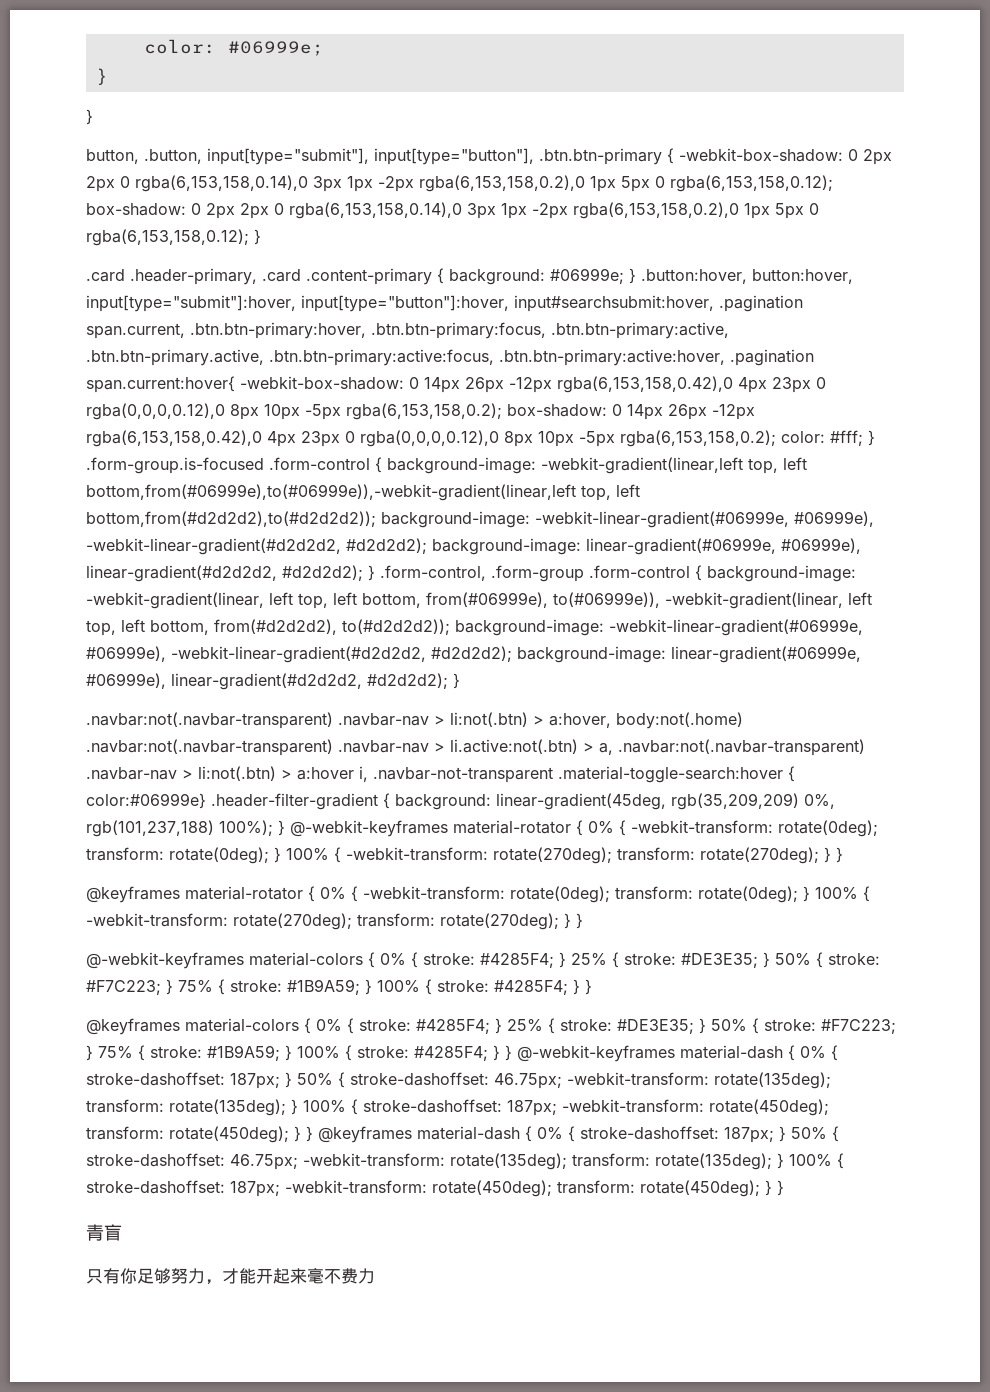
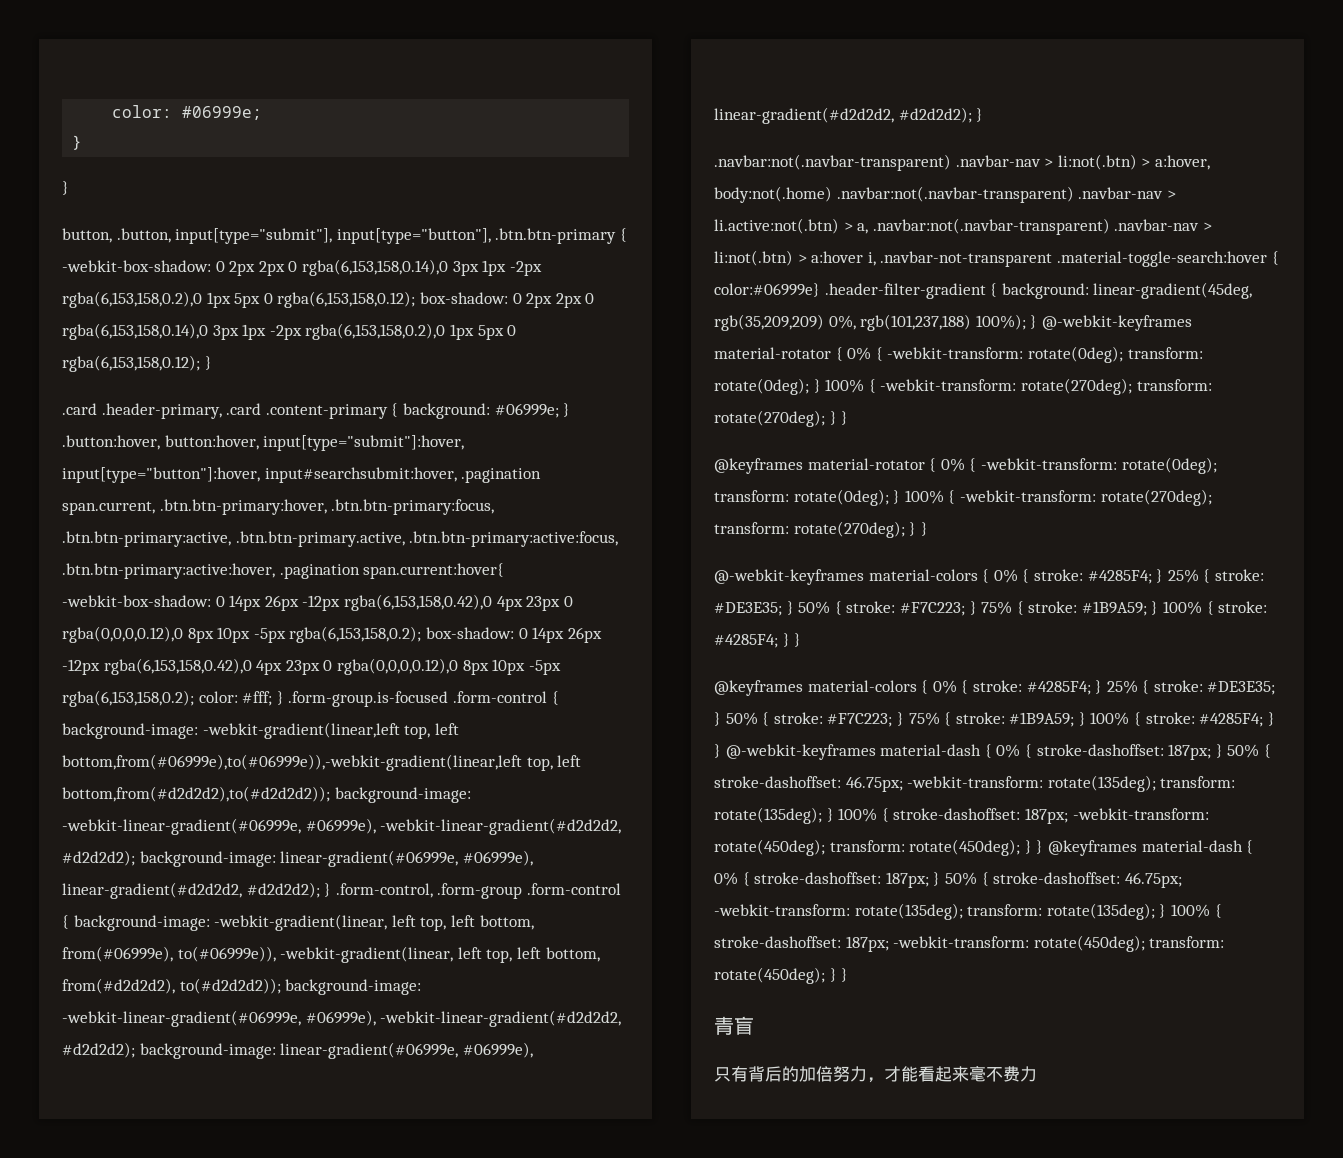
- 只有你足够努力，才能开起来毫不费力
+ 只有背后的加倍努力，才能看起来毫不费力

